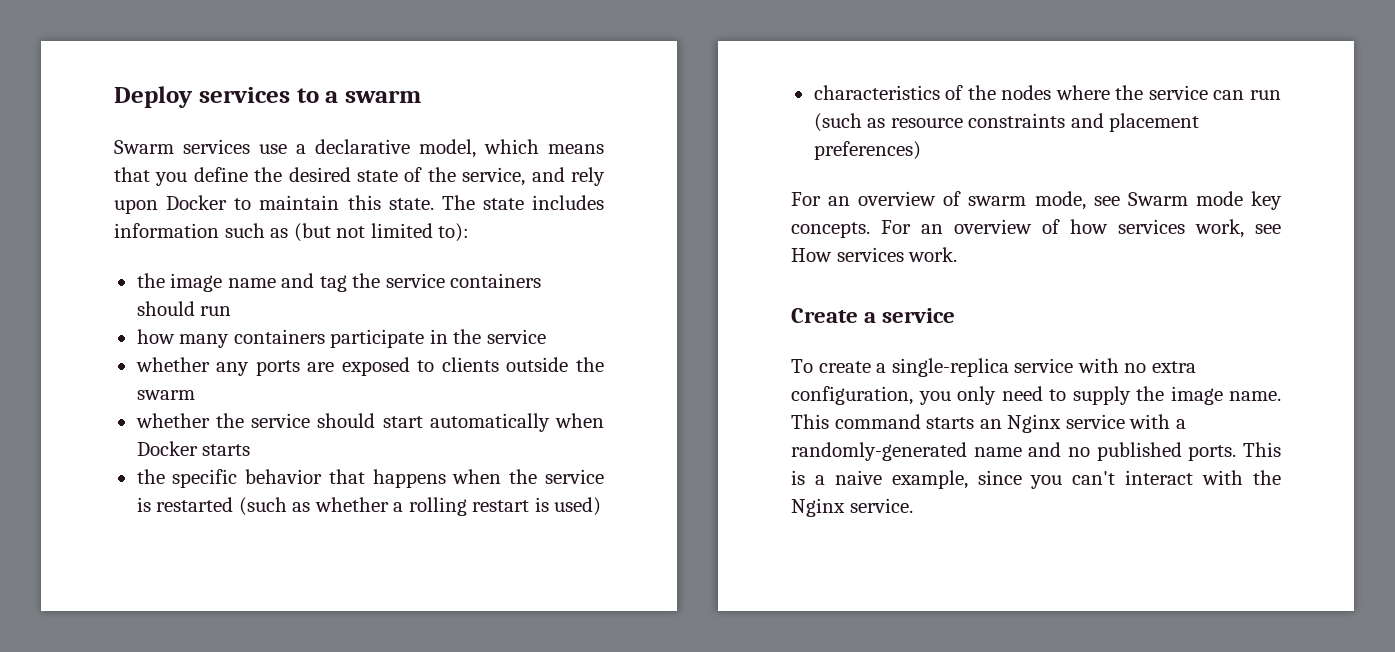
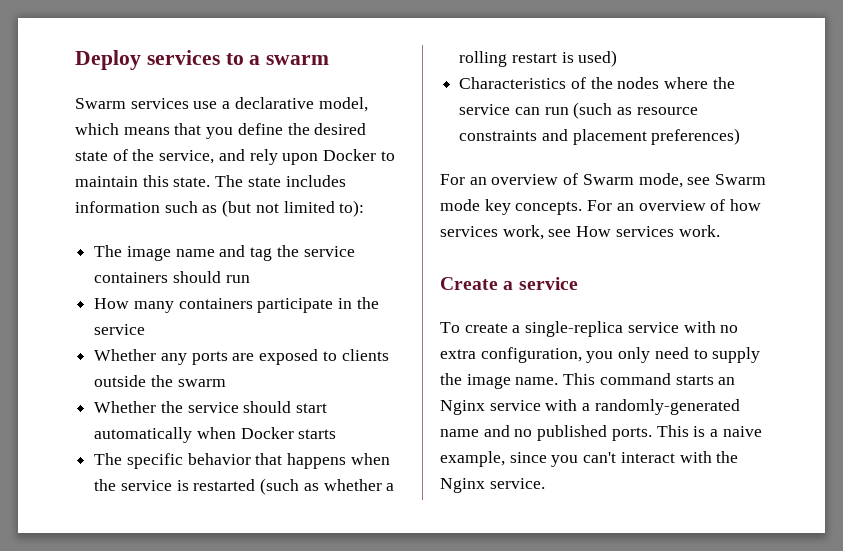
- the image name and tag the service containers should run
+ The image name and tag the service containers should run
- how many containers participate in the service
+ How many containers participate in the service
- whether any ports are exposed to clients outside the swarm
+ Whether any ports are exposed to clients outside the swarm
- whether the service should start automatically when Docker starts
+ Whether the service should start automatically when Docker starts
- the specific behavior that happens when the service is restarted (such as whether a rolling restart is used)
+ The specific behavior that happens when the service is restarted (such as whether a rolling restart is used)
- characteristics of the nodes where the service can run (such as resource constraints and placement preferences)
+ Characteristics of the nodes where the service can run (such as resource constraints and placement preferences)
- For an overview of swarm mode, see Swarm mode key concepts.
+ For an overview of Swarm mode, see Swarm mode key concepts.

